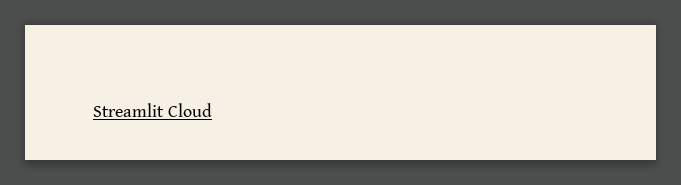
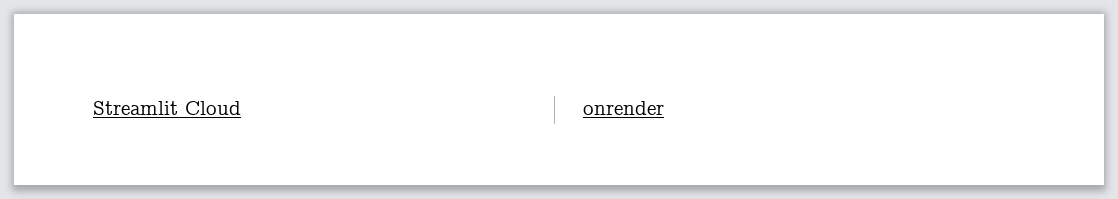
+ onrender

